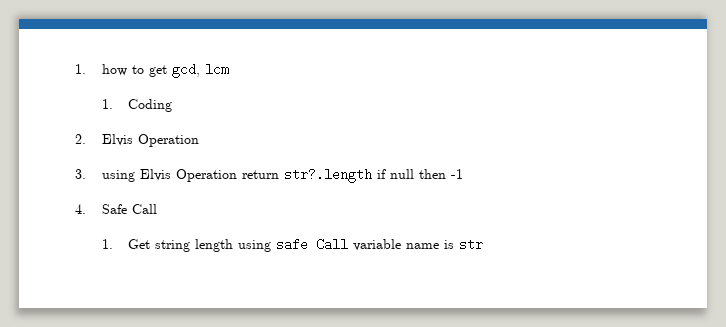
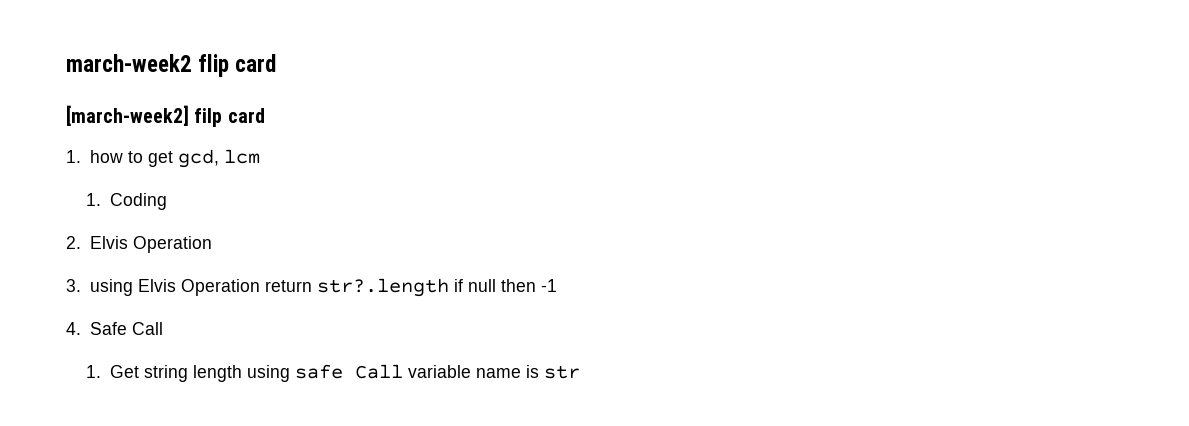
+ march-week2 flip card
+ [march-week2] filp card

